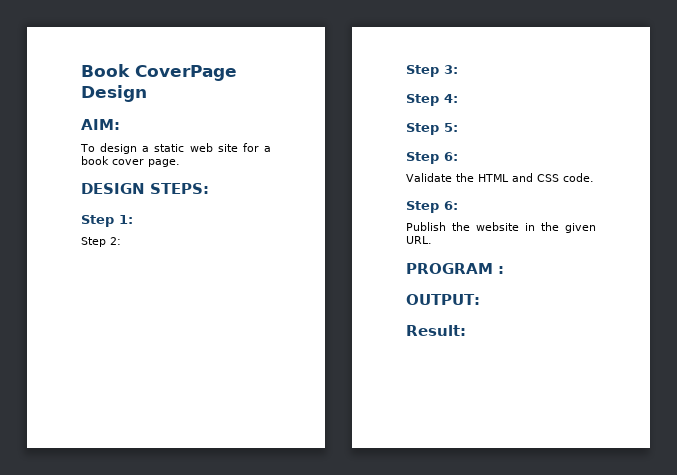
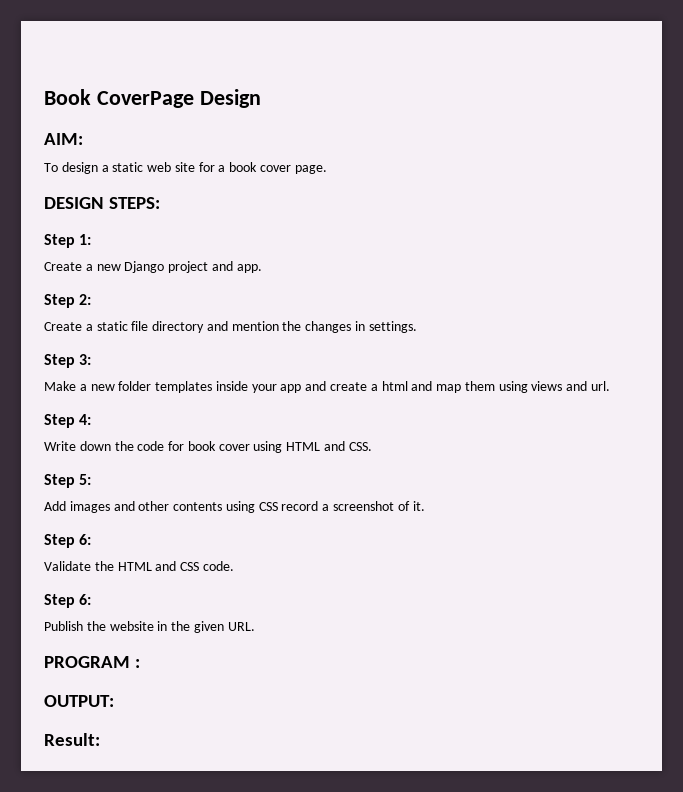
+ Create a new Django project and app.
  Step 2:
+ Create a static file directory and mention the changes in settings.
  Step 3:
+ Make a new folder templates inside your app and create a html and map them using views and url.
  Step 4:
+ Write down the code for book cover using HTML and CSS.
  Step 5:
+ Add images and other contents using CSS record a screenshot of it.

